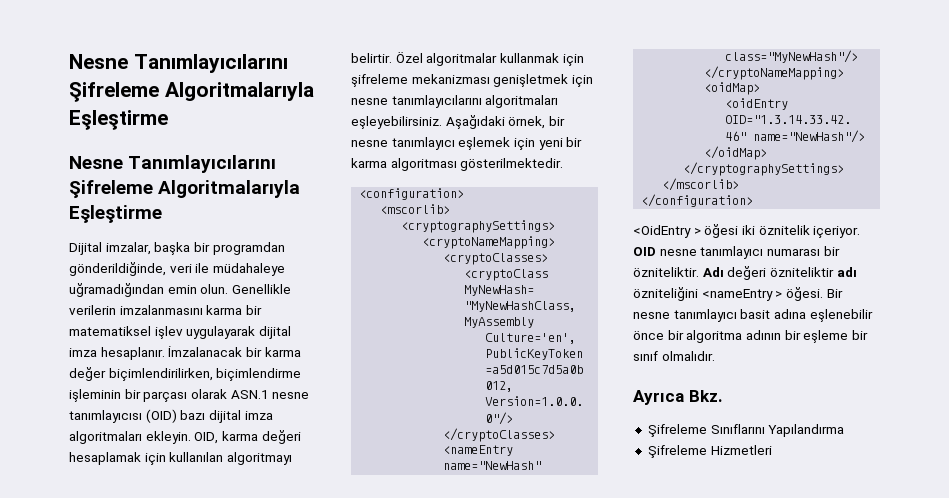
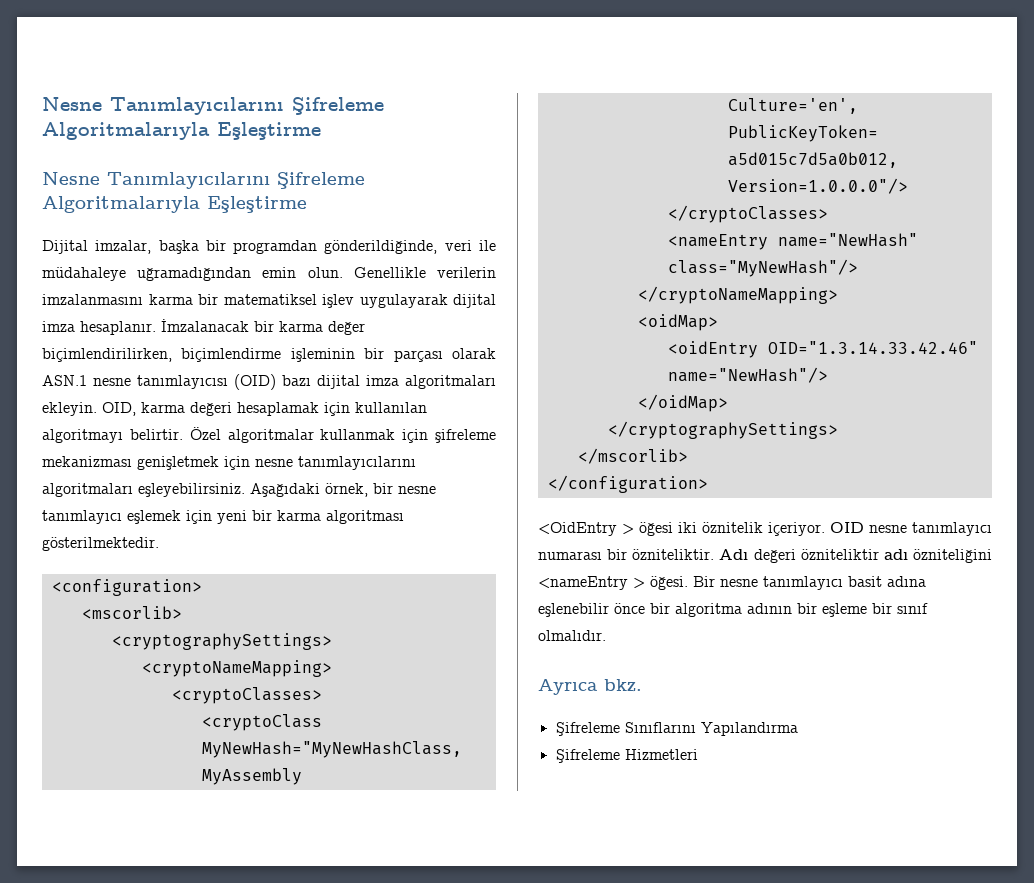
- Ayrıca Bkz.
+ Ayrıca bkz.

